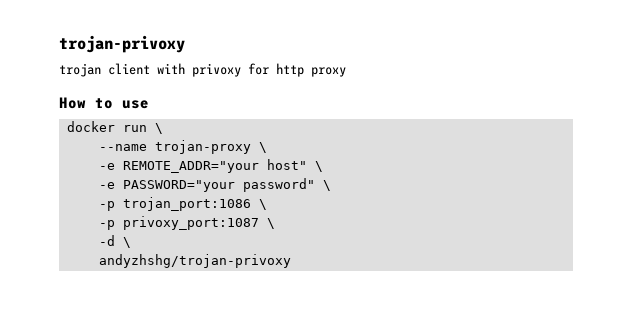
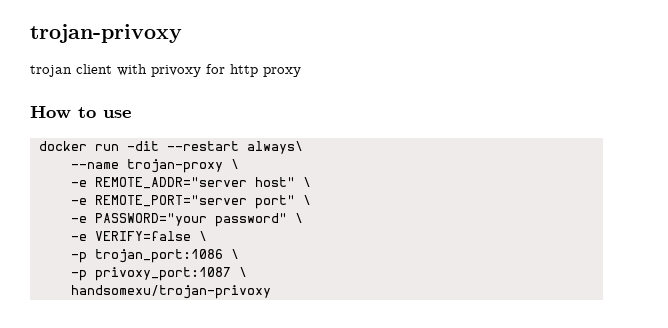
- docker run \
+ docker run -dit --restart always\
- -e REMOTE_ADDR="your host" \
+ -e REMOTE_ADDR="server host" \
+ -e REMOTE_PORT="server port" \
+ -e VERIFY=false \
- -d \
- andyzhshg/trojan-privoxy
+ handsomexu/trojan-privoxy

